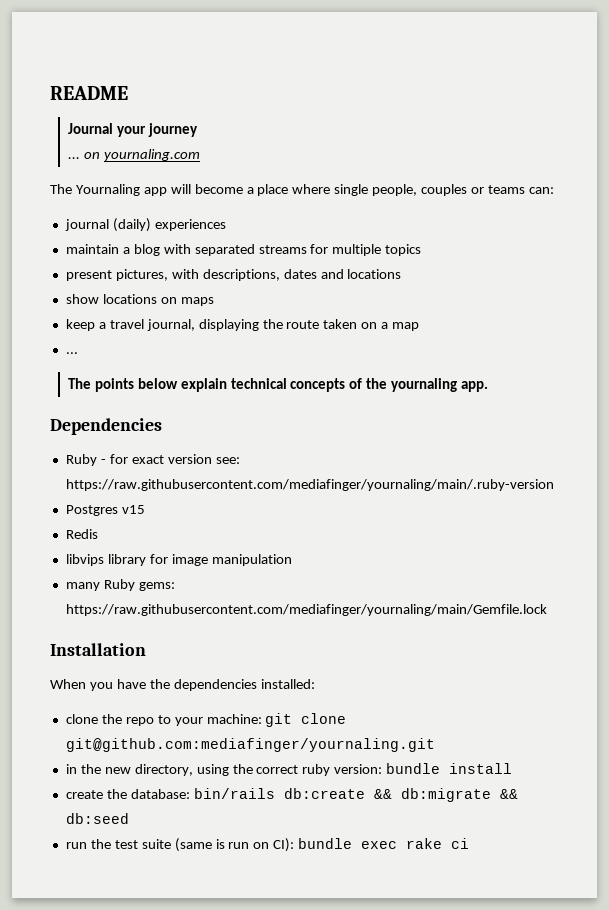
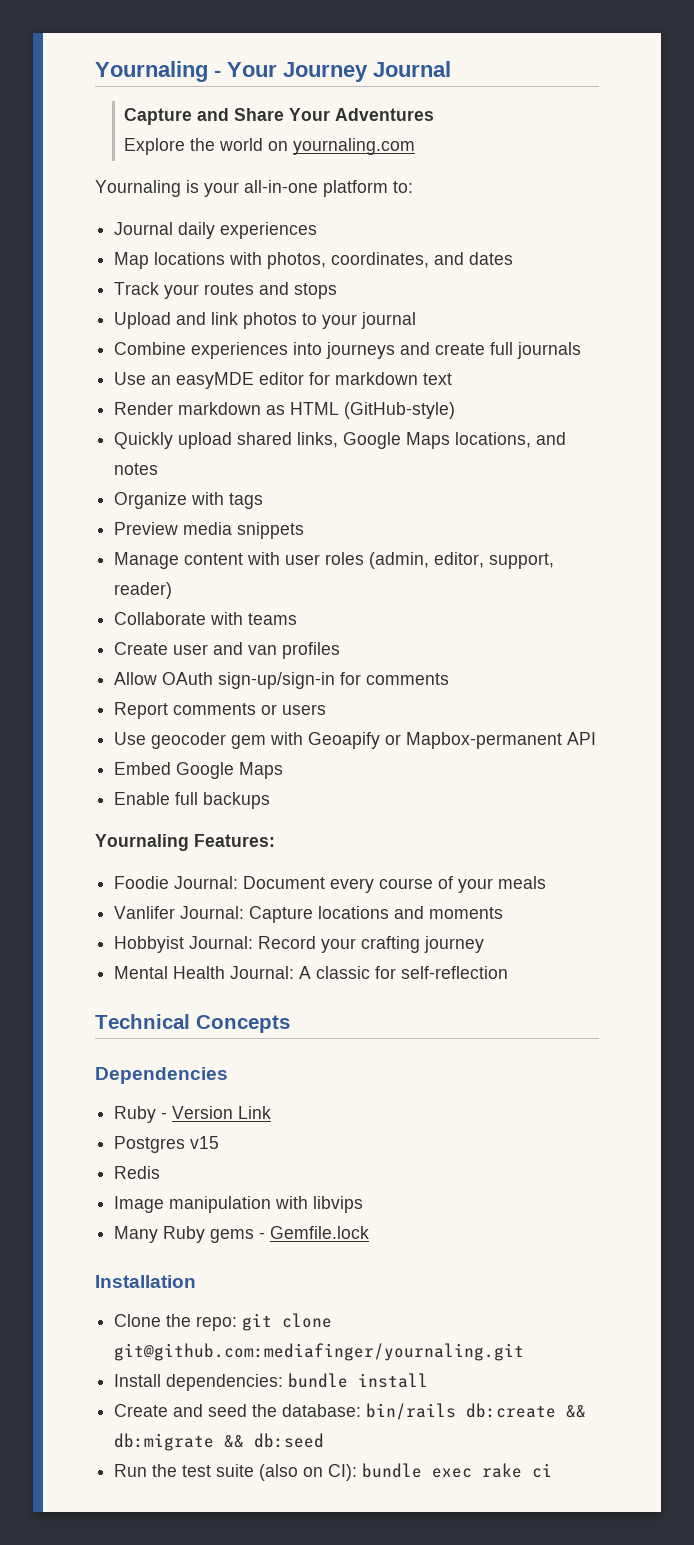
- README
- Journal your journey
- ... on yournaling.com
- The Yournaling app will become a place where single people, couples or teams can:
- journal (daily) experiences
- maintain a blog with separated streams for multiple topics
- present pictures, with descriptions, dates and locations
- show locations on maps
- keep a travel journal, displaying the route taken on a map
- ...
- The points below explain technical concepts of the yournaling app.
+ Yournaling - Your Journey Journal
+ Capture and Share Your Adventures
+ Explore the world on yournaling.com
+ Yournaling is your all-in-one platform to:
+ Journal daily experiences
+ Map locations with photos, coordinates, and dates
+ Track your routes and stops
+ Upload and link photos to your journal
+ Combine experiences into journeys and create full journals
+ Use an easyMDE editor for markdown text
+ Render markdown as HTML (GitHub-style)
+ Quickly upload shared links, Google Maps locations, and notes
+ Organize with tags
+ Preview media snippets
+ Manage content with user roles (admin, editor, support, reader)
+ Collaborate with teams
+ Create user and van profiles
+ Allow OAuth sign-up/sign-in for comments
+ Report comments or users
+ Use geocoder gem with Geoapify or Mapbox-permanent API
+ Embed Google Maps
+ Enable full backups
+ Yournaling Features:
+ Foodie Journal: Document every course of your meals
+ Vanlifer Journal: Capture locations and moments
+ Hobbyist Journal: Record your crafting journey
+ Mental Health Journal: A classic for self-reflection
+ Technical Concepts
  Dependencies
- Ruby - for exact version see: https://raw.githubusercontent.com/mediafinger/yournaling/main/.ruby-version
+ Ruby - Version Link
  Postgres v15
  Redis
- libvips library for image manipulation
- many Ruby gems: https://raw.githubusercontent.com/mediafinger/yournaling/main/Gemfile.lock
+ Image manipulation with libvips
+ Many Ruby gems - Gemfile.lock
  Installation
- When you have the dependencies installed:
- clone the repo to your machine: git clone git@github.com:mediafinger/yournaling.git
- in the new directory, using the correct ruby version: bundle install
+ Clone the repo: git clone git@github.com:mediafinger/yournaling.git
+ Install dependencies: bundle install
- create the database: bin/rails db:create && db:migrate && db:seed
+ Create and seed the database: bin/rails db:create && db:migrate && db:seed
- run the test suite (same is run on CI): bundle exec rake ci
+ Run the test suite (also on CI): bundle exec rake ci

